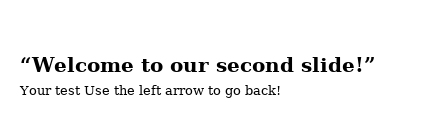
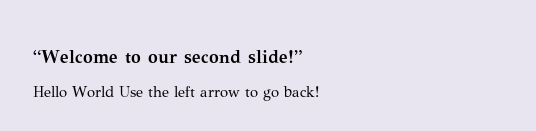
- Your test Use the left arrow to go back!
+ Hello World Use the left arrow to go back!

